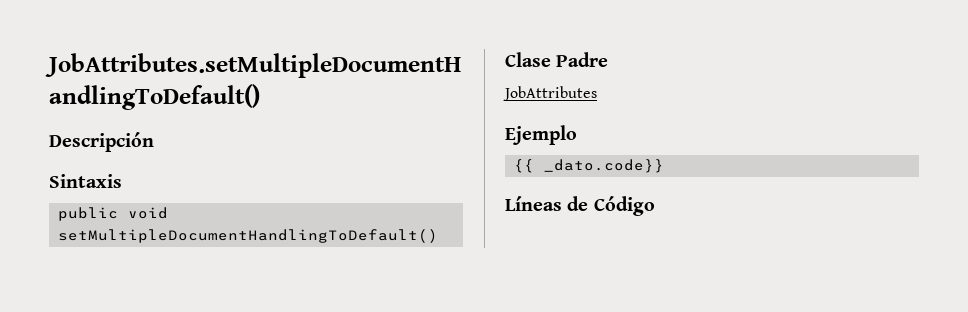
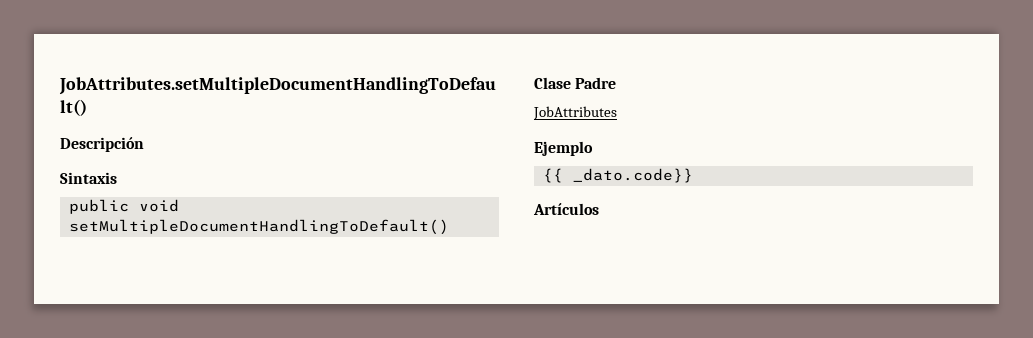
- Líneas de Código
+ Artículos

